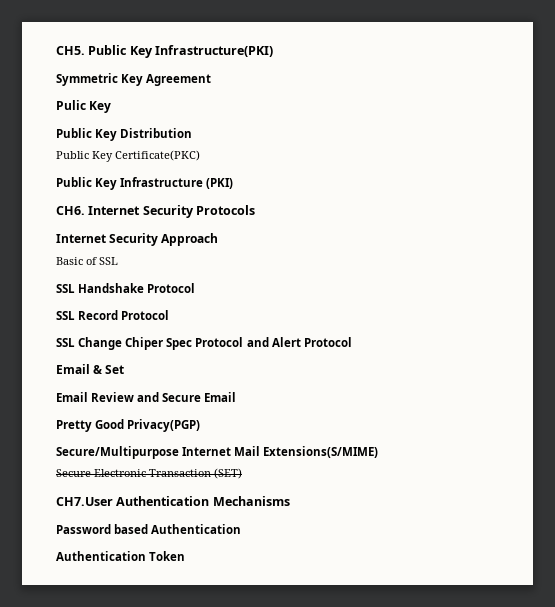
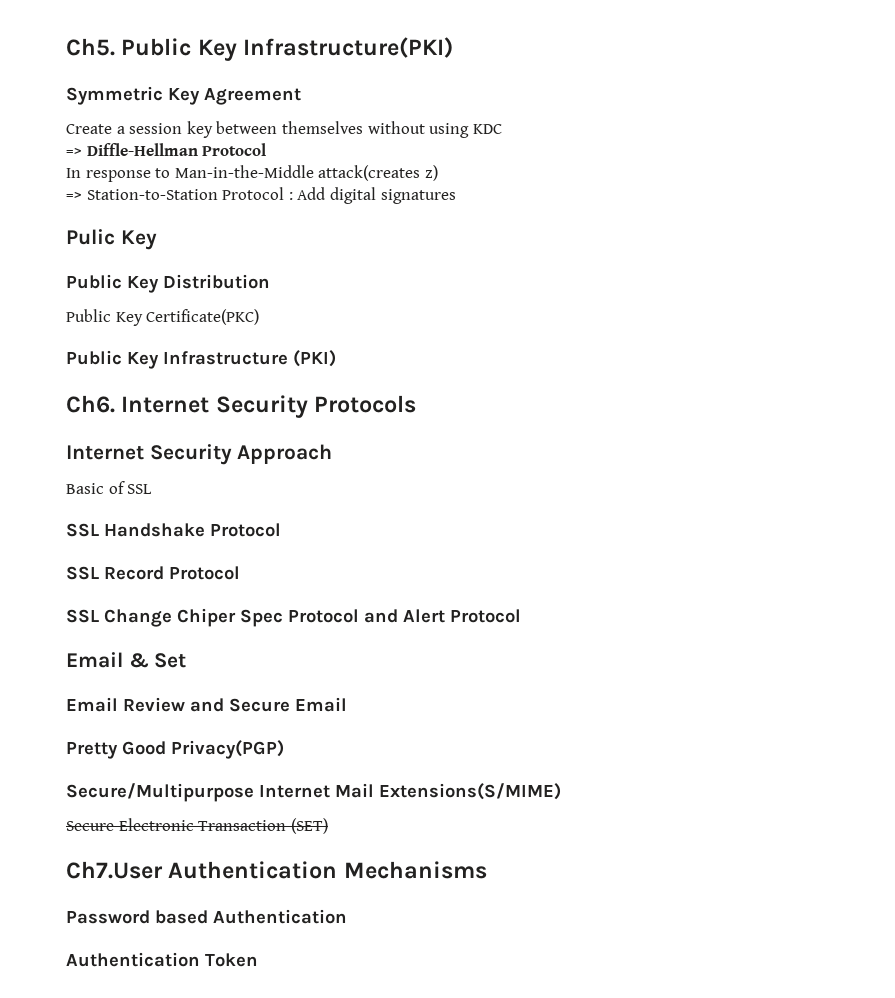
- CH5. Public Key Infrastructure(PKI)
+ Ch5. Public Key Infrastructure(PKI)
+ Create a session key between themselves without using KDC
+ => Diffle-Hellman Protocol
+ In response to Man-in-the-Middle attack(creates z)
+ => Station-to-Station Protocol : Add digital signatures
- CH6. Internet Security Protocols
+ Ch6. Internet Security Protocols
- CH7.User Authentication Mechanisms
+ Ch7.User Authentication Mechanisms

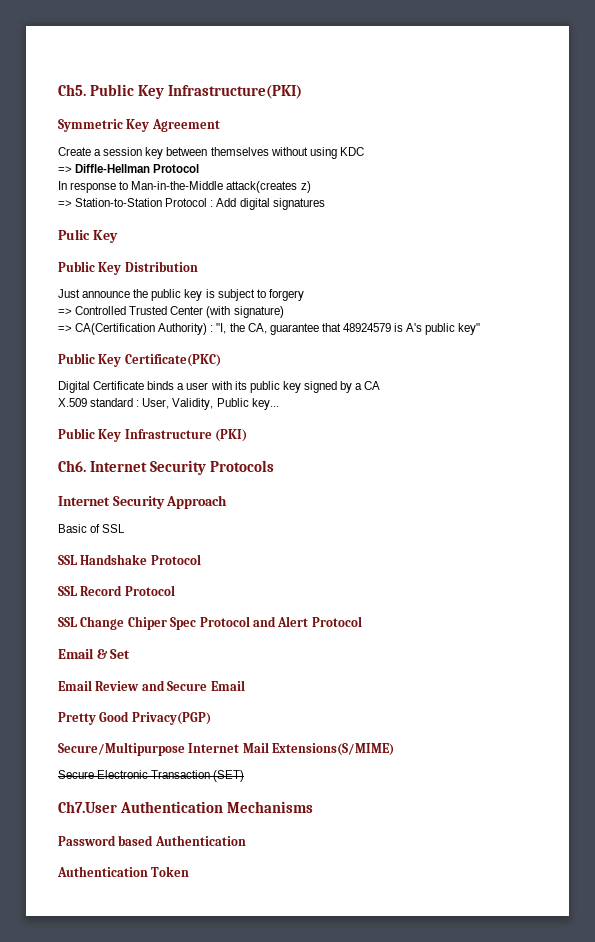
+ Just announce the public key is subject to forgery
+ => Controlled Trusted Center (with signature)
+ => CA(Certification Authority) : "I, the CA, guarantee that 48924579 is A's public key"
  Public Key Certificate(PKC)
+ Digital Certificate binds a user with its public key signed by a CA
+ X.509 standard : User, Validity, Public key...

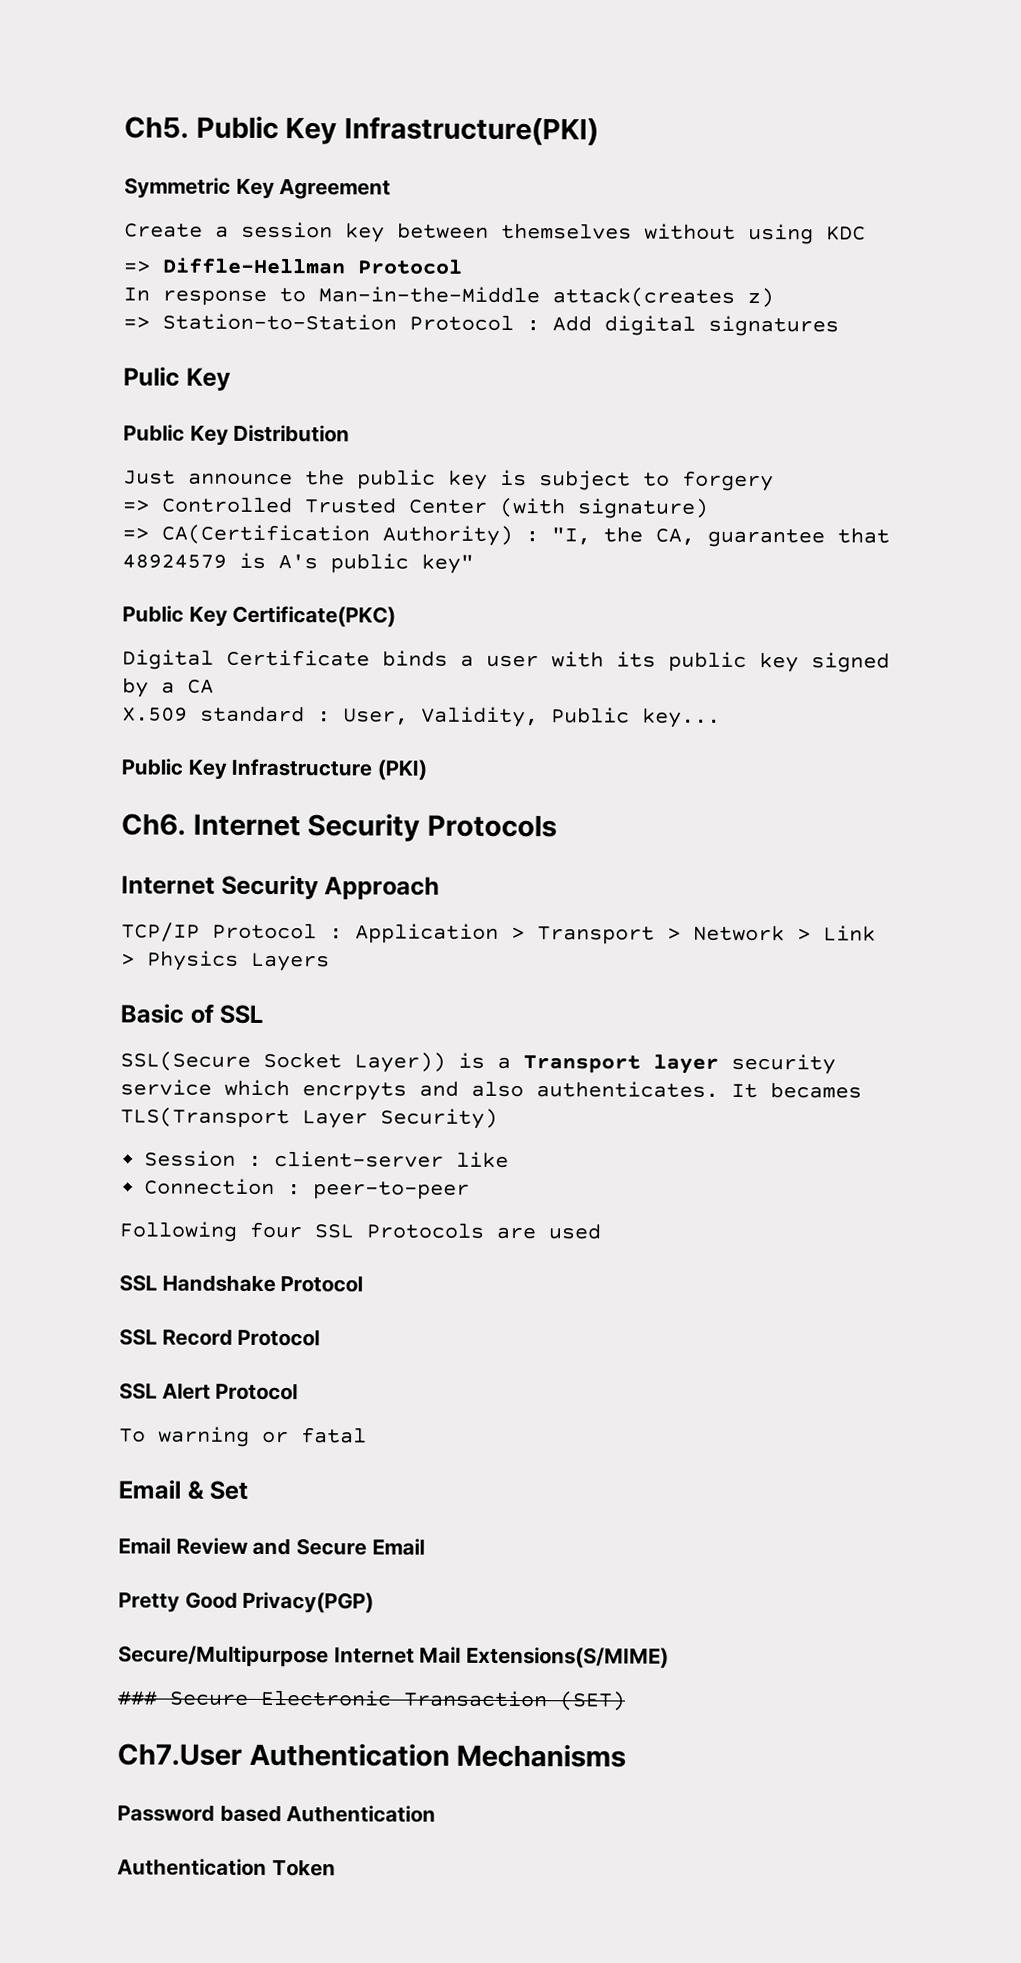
+ TCP/IP Protocol : Application > Transport > Network > Link > Physics Layers
  Basic of SSL
+ SSL(Secure Socket Layer)) is a Transport layer security service which encrpyts and also authenticates. It becames TLS(Transport Layer Security)
+ Session : client-server like
+ Connection : peer-to-peer
+ Following four SSL Protocols are used
- SSL Change Chiper Spec Protocol and Alert Protocol
+ SSL Alert Protocol
+ To warning or fatal
- Secure Electronic Transaction (SET)
+ ### Secure Electronic Transaction (SET)

